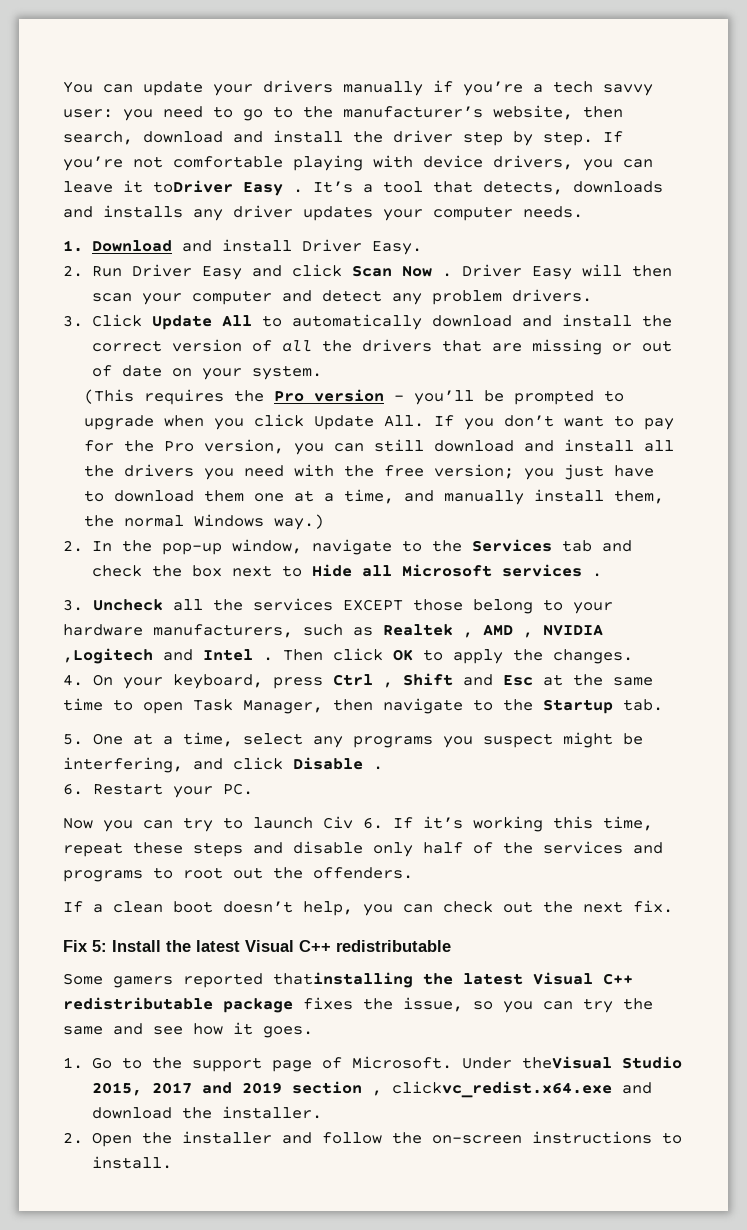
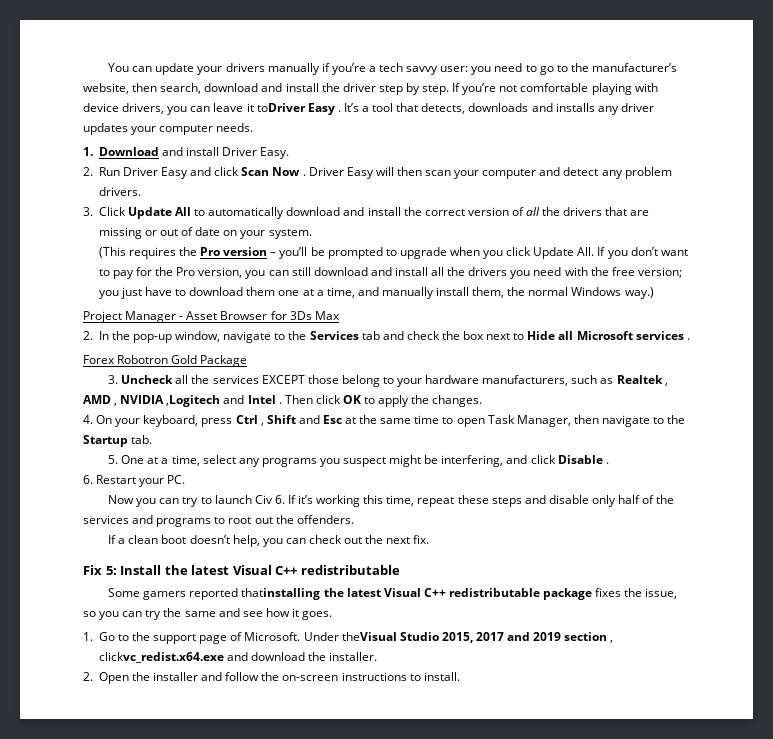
+ Project Manager - Asset Browser for 3Ds Max
+ Forex Robotron Gold Package

